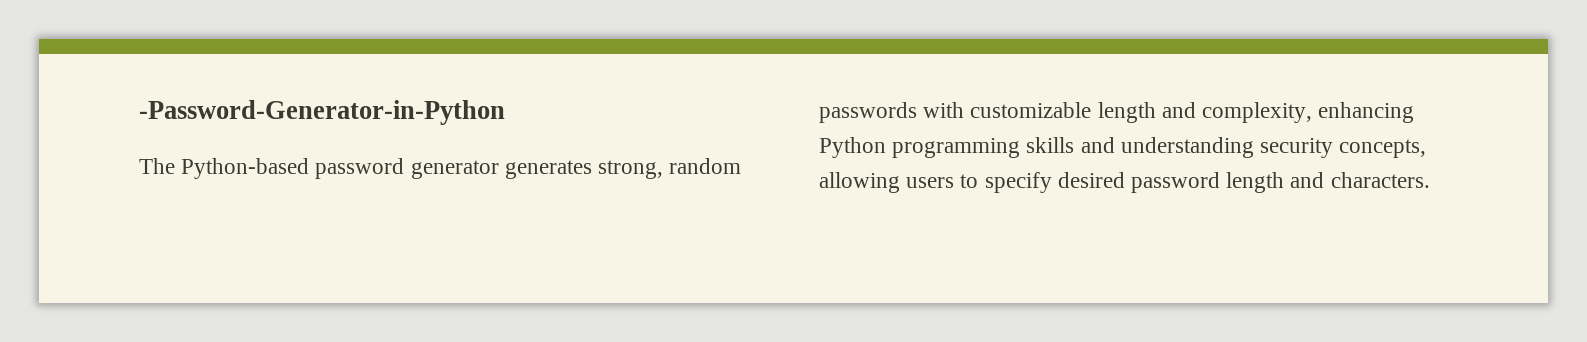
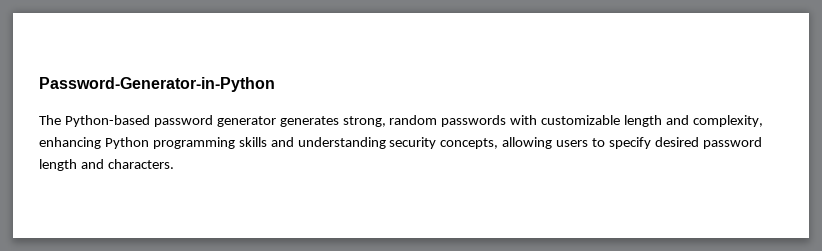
- -Password-Generator-in-Python
+ Password-Generator-in-Python

